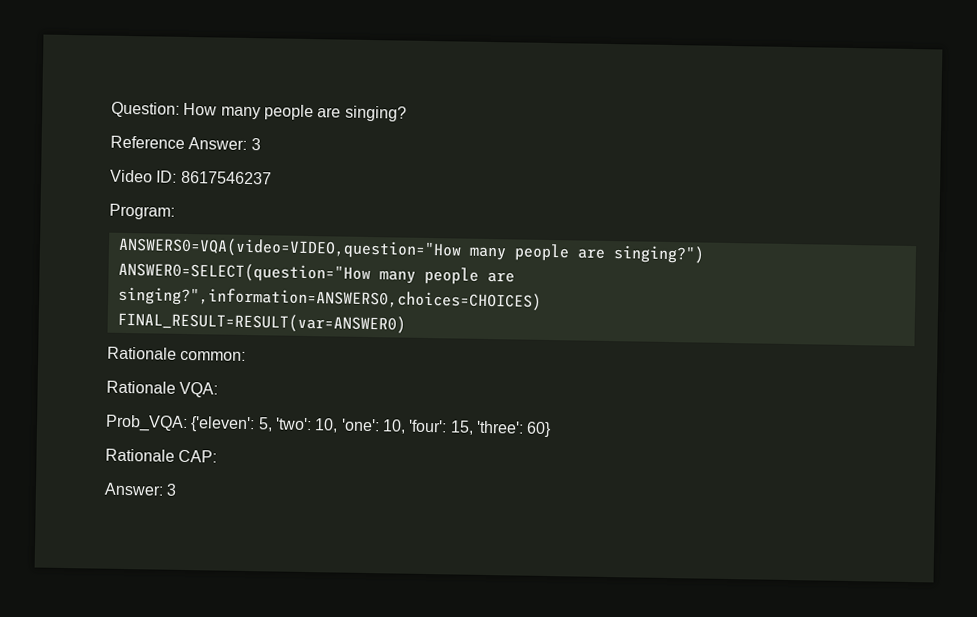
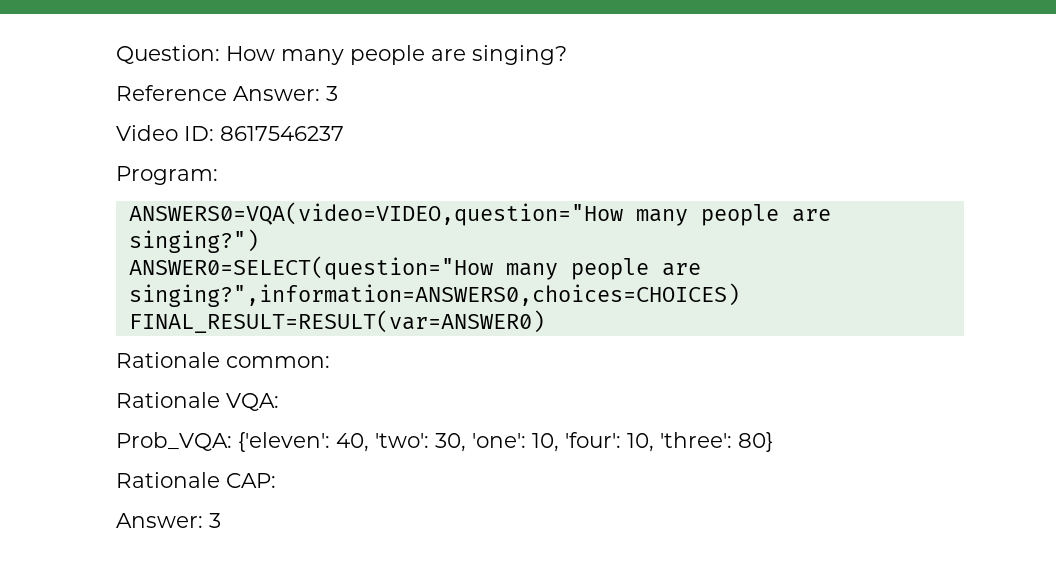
- Prob_VQA: {'eleven': 5, 'two': 10, 'one': 10, 'four': 15, 'three': 60}
+ Prob_VQA: {'eleven': 40, 'two': 30, 'one': 10, 'four': 10, 'three': 80}

